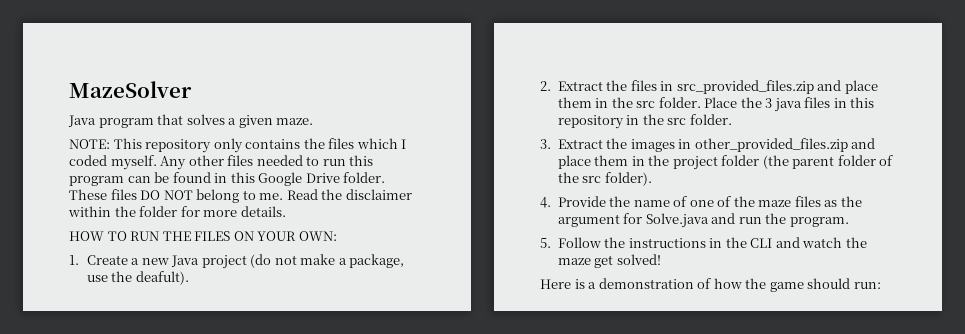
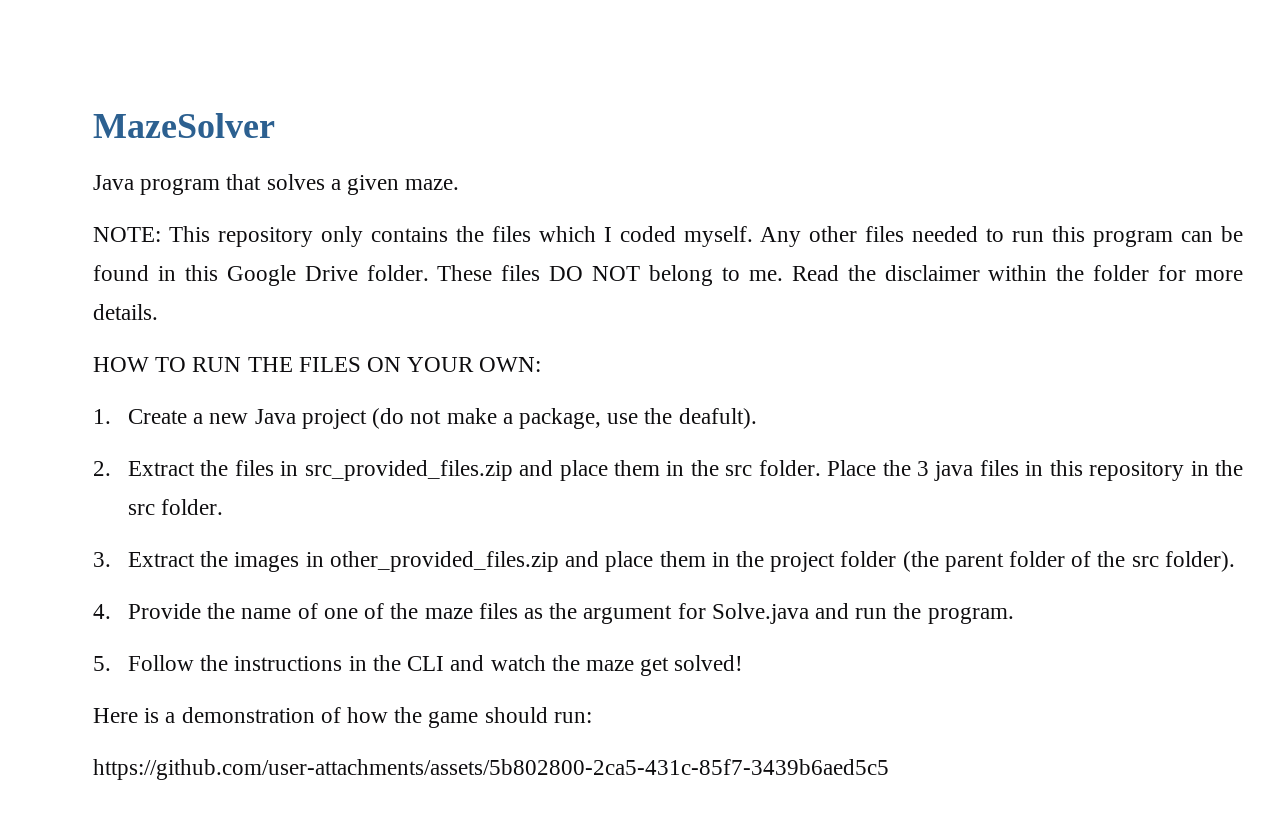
+ https://github.com/user-attachments/assets/5b802800-2ca5-431c-85f7-3439b6aed5c5

